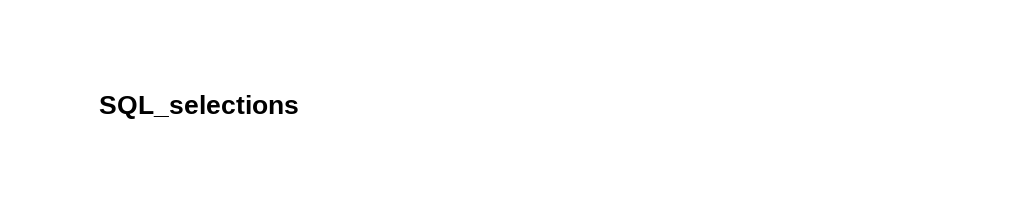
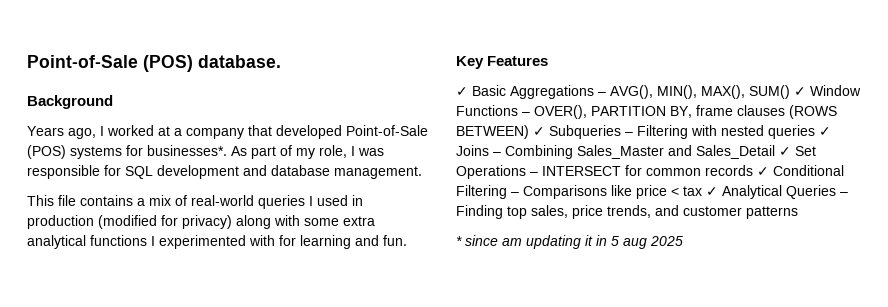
- SQL_selections
+ Point-of-Sale (POS) database.
+ Background
+ Years ago, I worked at a company that developed Point-of-Sale (POS) systems for businesses*. As part of my role, I was responsible for SQL development and database management.
+ This file contains a mix of real-world queries I used in production (modified for privacy) along with some extra analytical functions I experimented with for learning and fun.
+ Key Features
+ ✓ Basic Aggregations – AVG(), MIN(), MAX(), SUM() ✓ Window Functions – OVER(), PARTITION BY, frame clauses (ROWS BETWEEN) ✓ Subqueries – Filtering with nested queries ✓ Joins – Combining Sales_Master and Sales_Detail ✓ Set Operations – INTERSECT for common records ✓ Conditional Filtering – Comparisons like price < tax ✓ Analytical Queries – Finding top sales, price trends, and customer patterns
+ * since am updating it in 5 aug 2025

